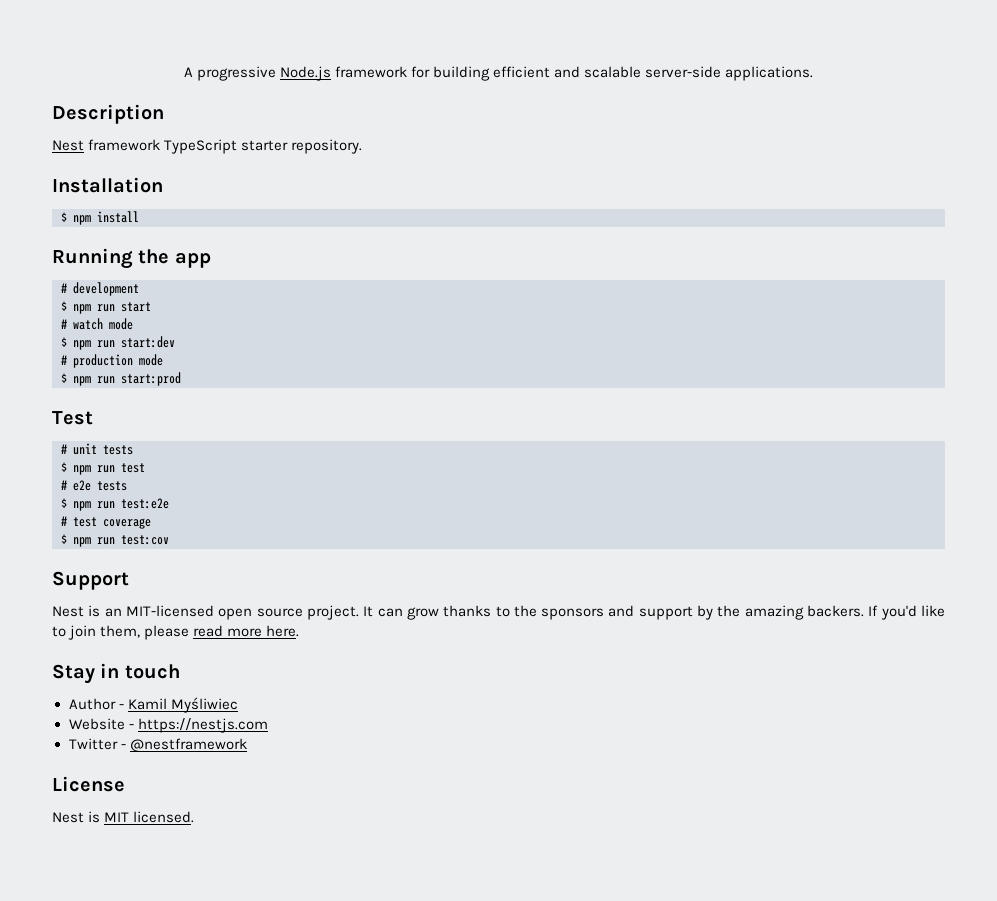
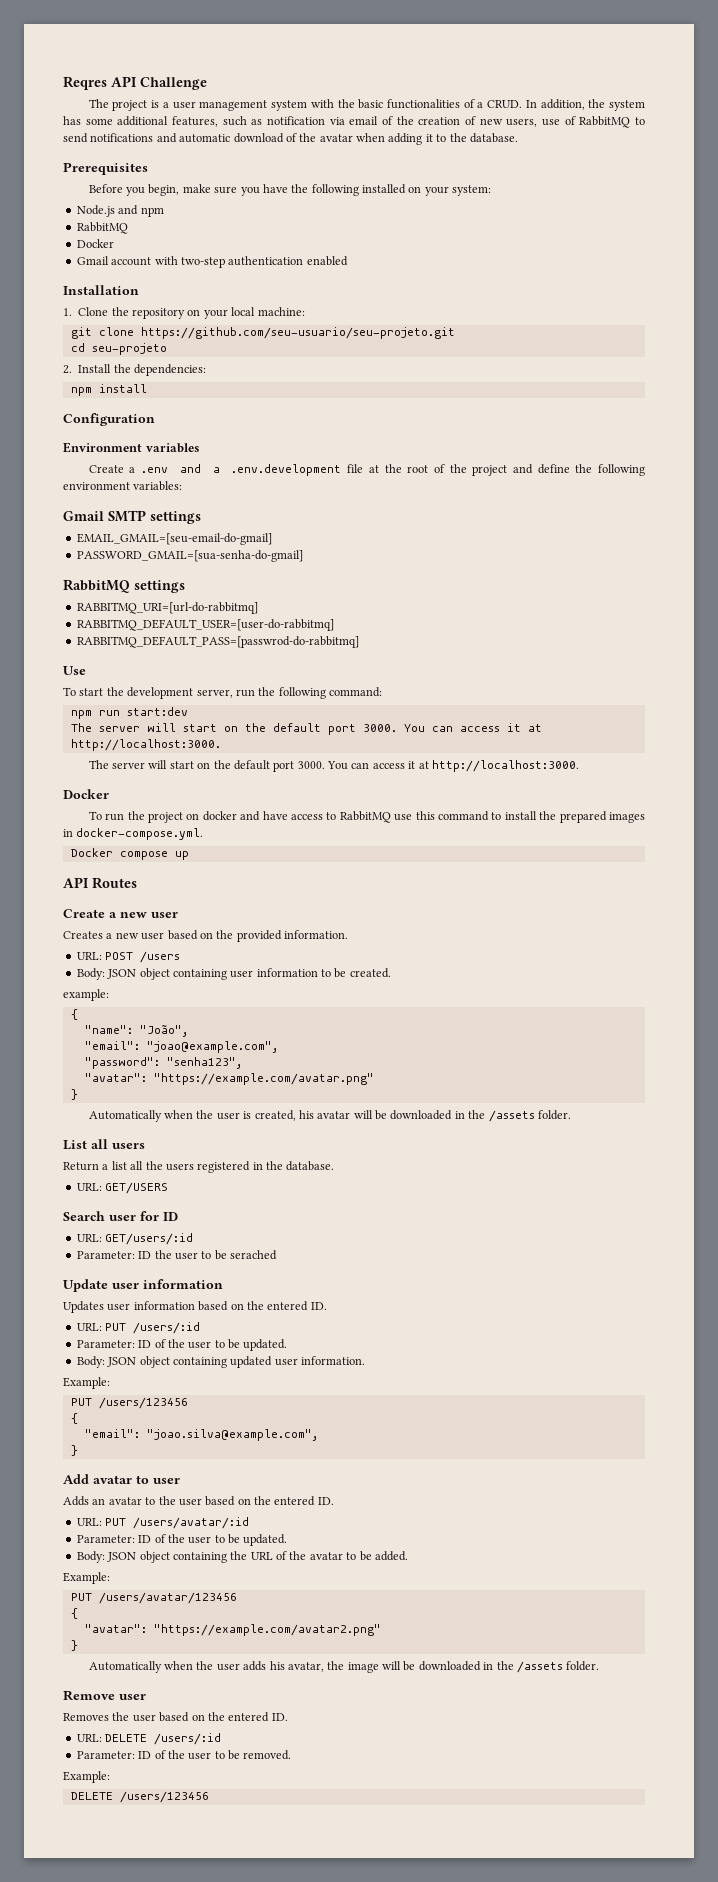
- A progressive Node.js framework for building efficient and scalable server-side applications.
- Description
- Nest framework TypeScript starter repository.
+ Reqres API Challenge
+ The project is a user management system with the basic functionalities of a CRUD. In addition, the system has some additional features, such as notification via email of the creation of new users, use of RabbitMQ to send notifications and automatic download of the avatar when adding it to the database.
+ Prerequisites
+ Before you begin, make sure you have the following installed on your system:
+ Node.js and npm
+ RabbitMQ
+ Docker
+ Gmail account with two-step authentication enabled
  Installation
- $ npm install
- Running the app
- # development
- $ npm run start
- # watch mode
- $ npm run start:dev
- # production mode
- $ npm run start:prod
- Test
- # unit tests
- $ npm run test
- # e2e tests
- $ npm run test:e2e
- # test coverage
- $ npm run test:cov
- Support
- Nest is an MIT-licensed open source project. It can grow thanks to the sponsors and support by the amazing backers. If you'd like to join them, please read more here.
- Stay in touch
- Author - Kamil Myśliwiec
- Website - https://nestjs.com
- Twitter - @nestframework
- License
- Nest is MIT licensed.
+ 1. Clone the repository on your local machine:
+ git clone https://github.com/seu-usuario/seu-projeto.git
+ cd seu-projeto
+ 2. Install the dependencies:
+ npm install
+ Configuration
+ Environment variables
+ Create a .env and a .env.development file at the root of the project and define the following environment variables:
+ Gmail SMTP settings
+ EMAIL_GMAIL=[seu-email-do-gmail]
+ PASSWORD_GMAIL=[sua-senha-do-gmail]
+ RabbitMQ settings
+ RABBITMQ_URI=[url-do-rabbitmq]
+ RABBITMQ_DEFAULT_USER=[user-do-rabbitmq]
+ RABBITMQ_DEFAULT_PASS=[passwrod-do-rabbitmq]
+ Use
+ To start the development server, run the following command:
+ npm run start:dev
+ The server will start on the default port 3000. You can access it at http://localhost:3000.
+ The server will start on the default port 3000. You can access it at http://localhost:3000.
+ Docker
+ To run the project on docker and have access to RabbitMQ use this command to install the prepared images in docker-compose.yml.
+ Docker compose up
+ API Routes
+ Create a new user
+ Creates a new user based on the provided information.
+ URL: POST /users
+ Body: JSON object containing user information to be created.
+ example:
+ {
+ "name": "João",
+ "email": "joao@example.com",
+ "password": "senha123",
+ "avatar": "https://example.com/avatar.png"
+ }
+ Automatically when the user is created, his avatar will be downloaded in the /assets folder.
+ List all users
+ Return a list all the users registered in the database.
+ URL: GET/USERS
+ Search user for ID
+ URL: GET/users/:id
+ Parameter: ID the user to be serached
+ Update user information
+ Updates user information based on the entered ID.
+ URL: PUT /users/:id
+ Parameter: ID of the user to be updated.
+ Body: JSON object containing updated user information.
+ Example:
+ PUT /users/123456
+ {
+ "email": "joao.silva@example.com",
+ }
+ Add avatar to user
+ Adds an avatar to the user based on the entered ID.
+ URL: PUT /users/avatar/:id
+ Parameter: ID of the user to be updated.
+ Body: JSON object containing the URL of the avatar to be added.
+ Example:
+ PUT /users/avatar/123456
+ {
+ "avatar": "https://example.com/avatar2.png"
+ }
+ Automatically when the user adds his avatar, the image will be downloaded in the /assets folder.
+ Remove user
+ Removes the user based on the entered ID.
+ URL: DELETE /users/:id
+ Parameter: ID of the user to be removed.
+ Example:
+ DELETE /users/123456

